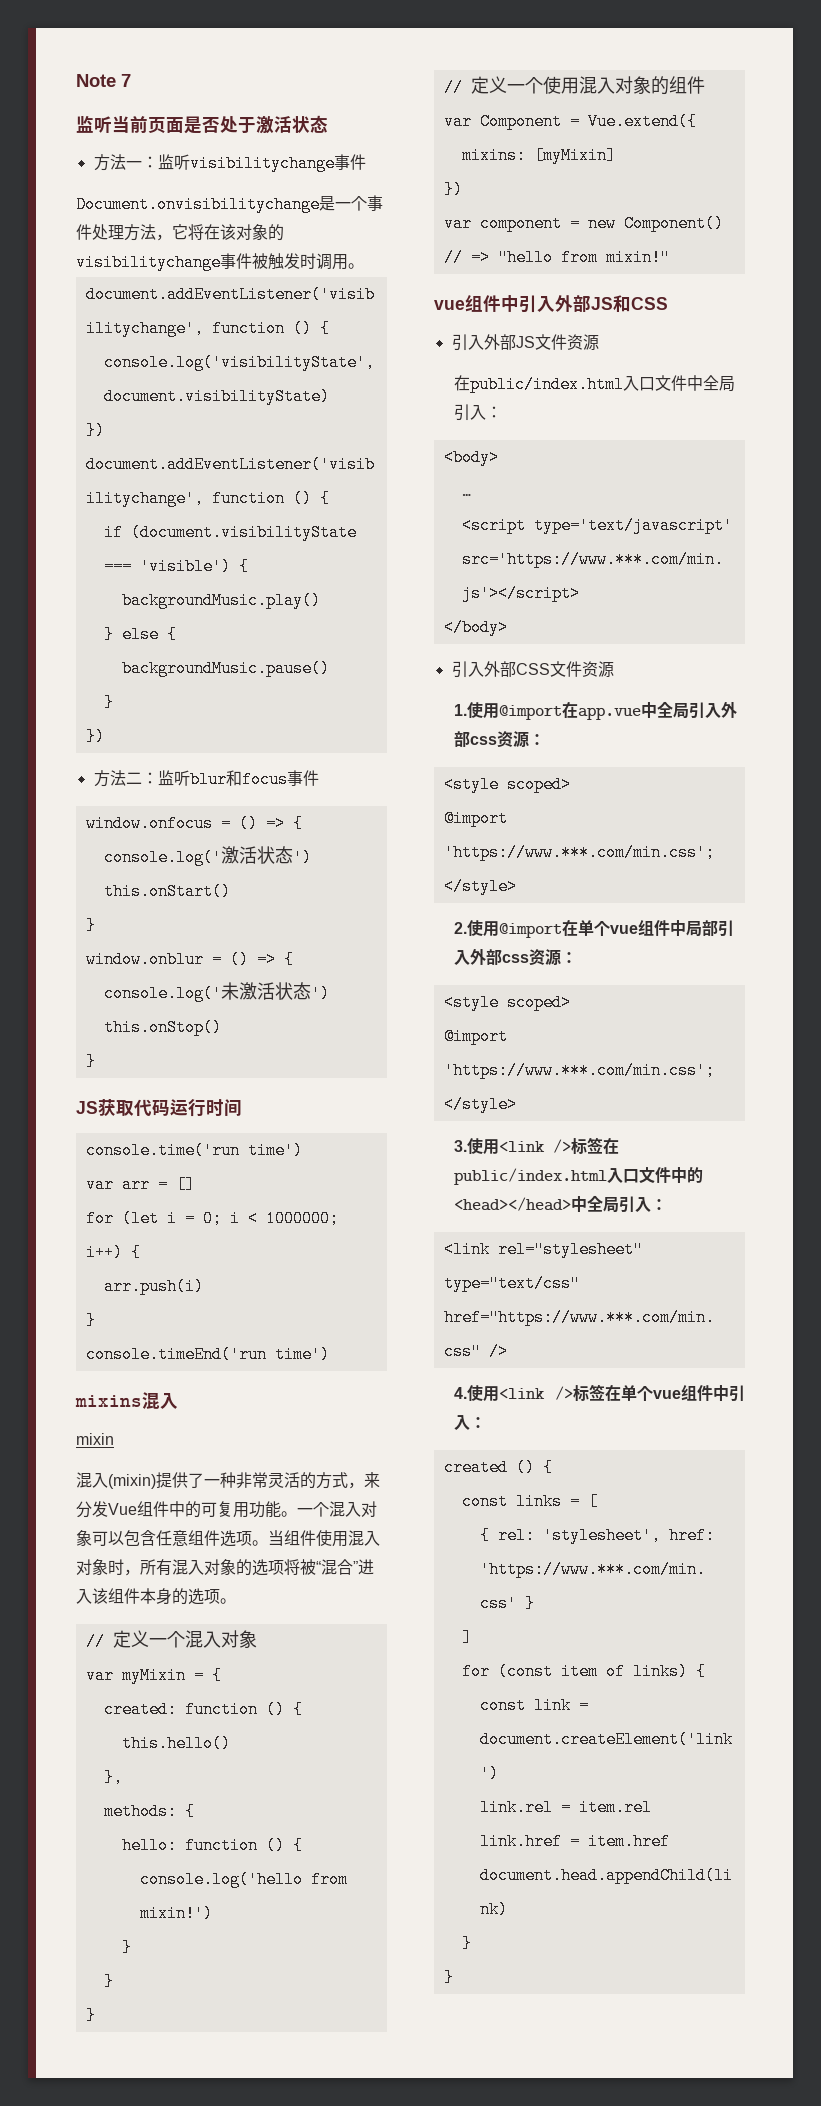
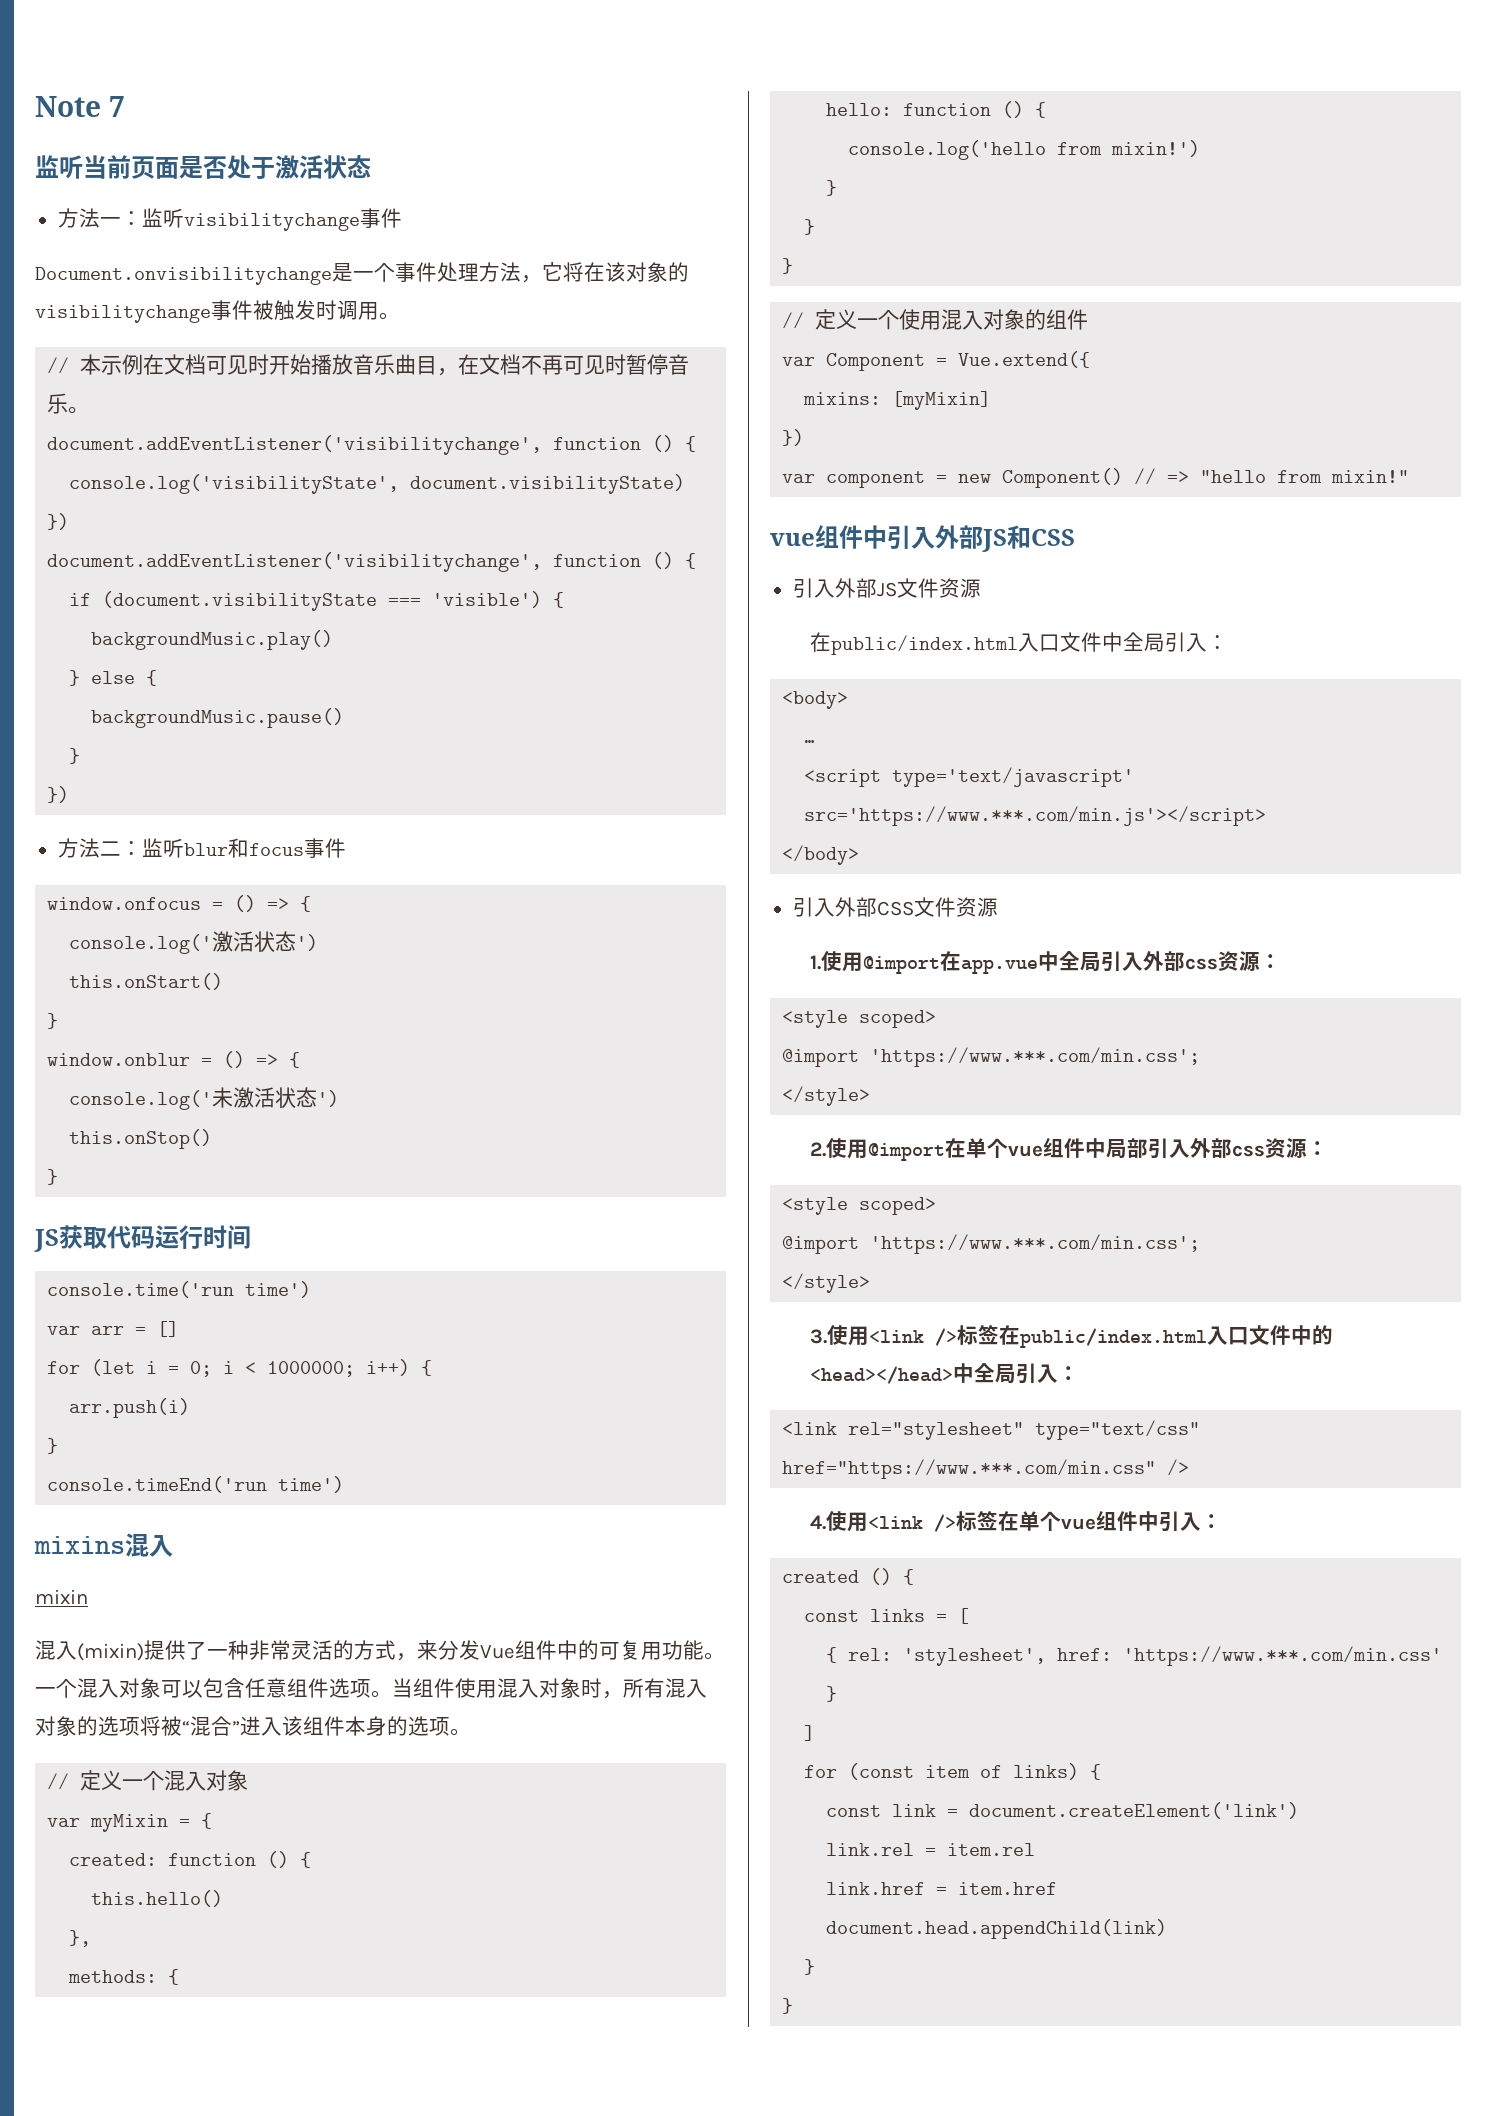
+ // 本示例在文档可见时开始播放音乐曲目，在文档不再可见时暂停音乐。

